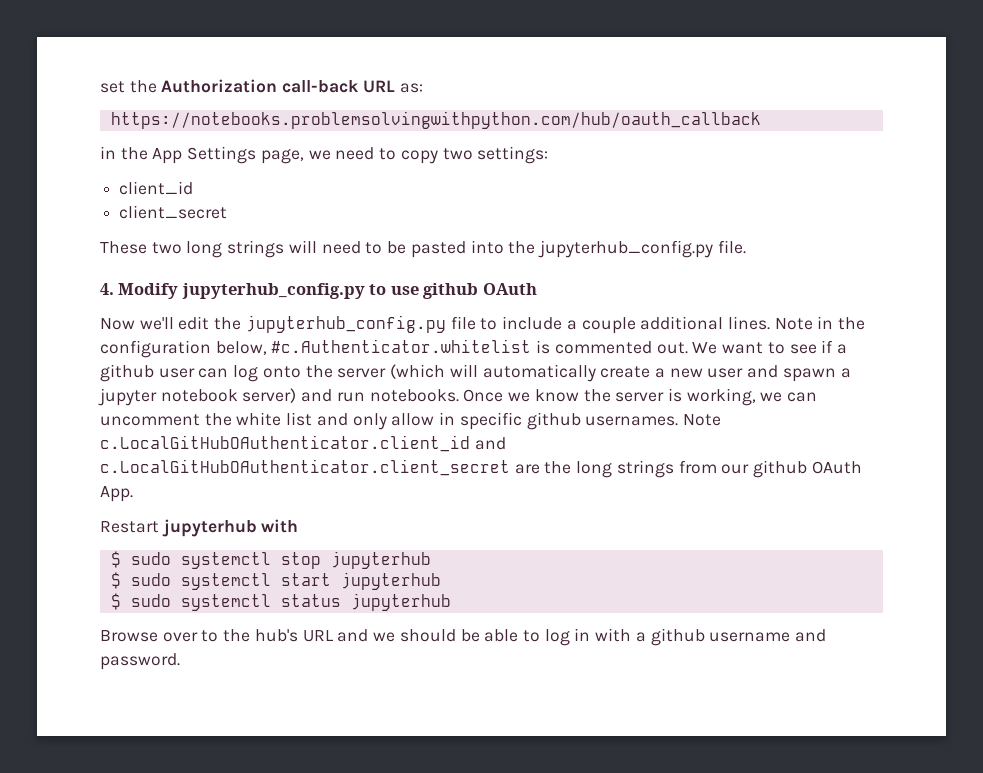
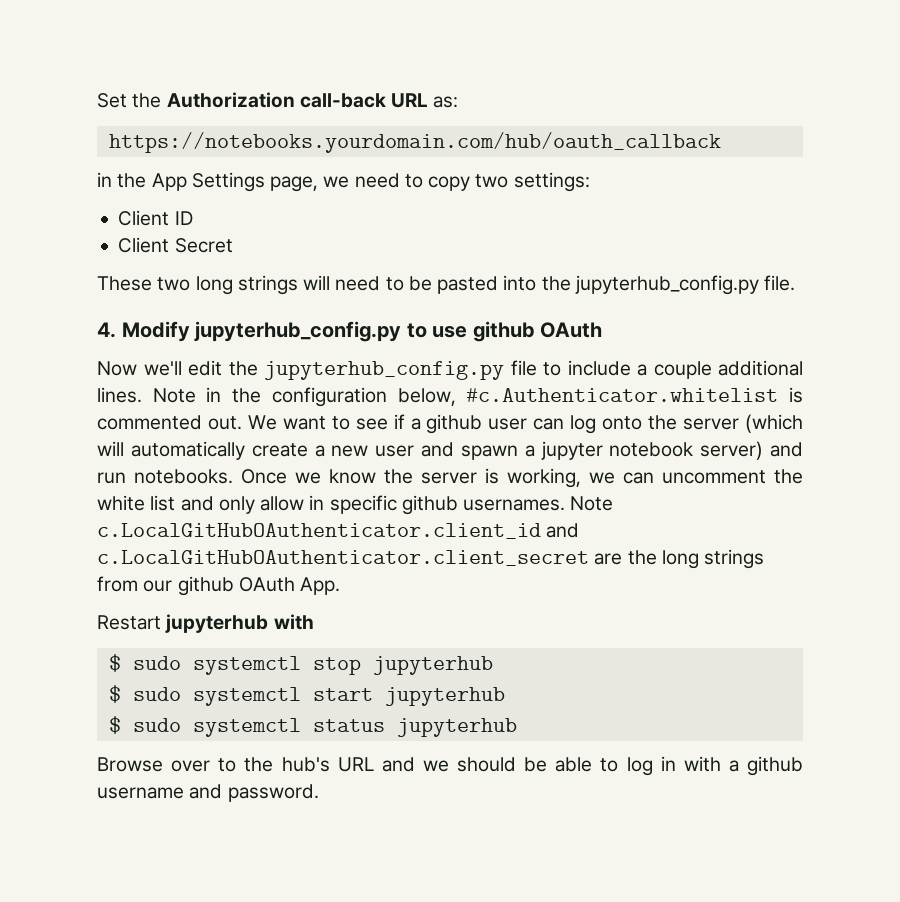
- set the Authorization call-back URL as:
+ Set the Authorization call-back URL as:
- https://notebooks.problemsolvingwithpython.com/hub/oauth_callback
+ https://notebooks.yourdomain.com/hub/oauth_callback
- client_id
- client_secret
+ Client ID
+ Client Secret

